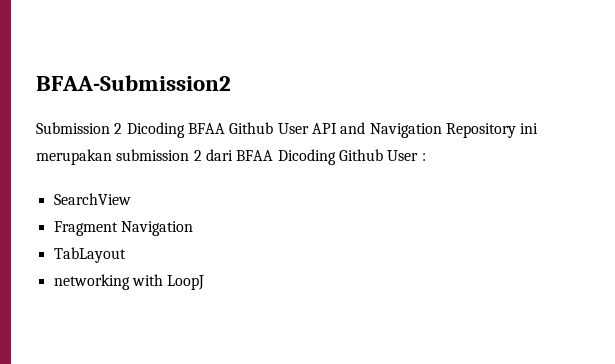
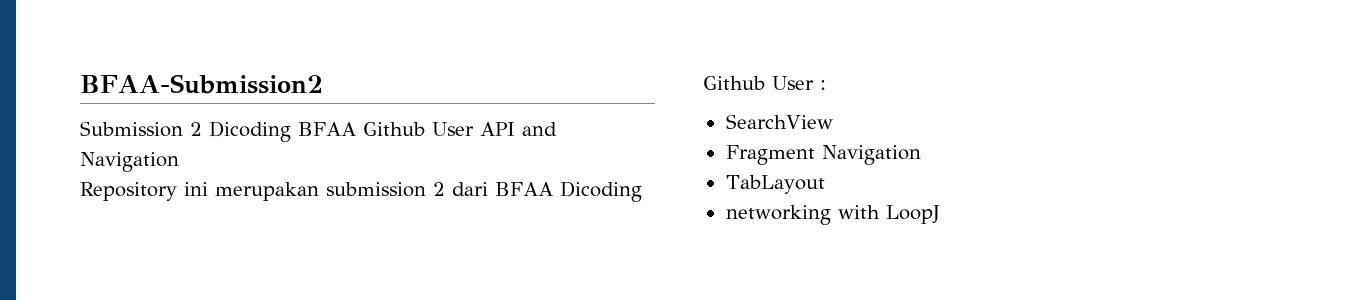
- Submission 2 Dicoding BFAA Github User API and Navigation Repository ini merupakan submission 2 dari BFAA Dicoding Github User :
+ Submission 2 Dicoding BFAA Github User API and Navigation
+ Repository ini merupakan submission 2 dari BFAA Dicoding Github User :

